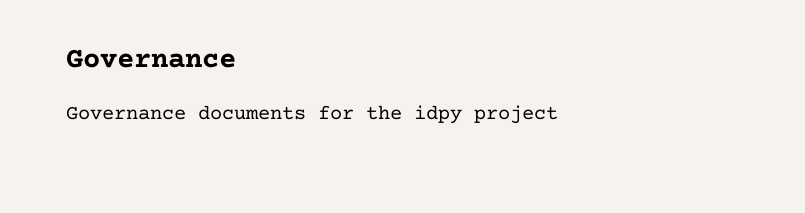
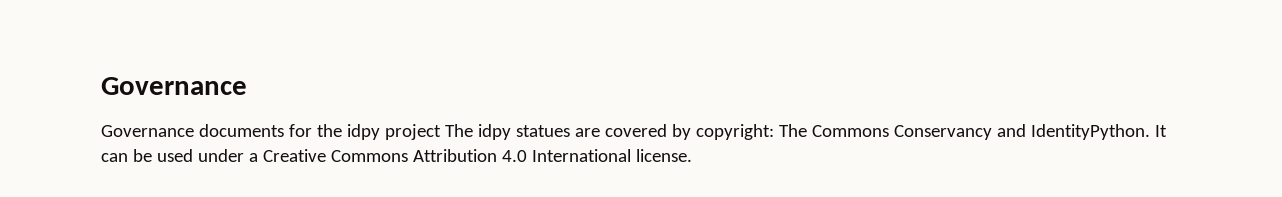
- Governance documents for the idpy project
+ Governance documents for the idpy project The idpy statues are covered by copyright: The Commons Conservancy and IdentityPython. It can be used under a Creative Commons Attribution 4.0 International license.

